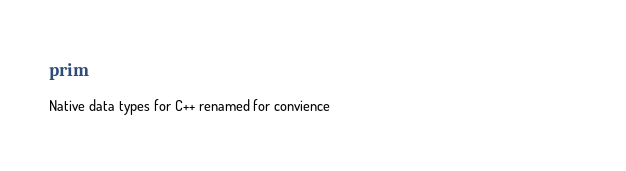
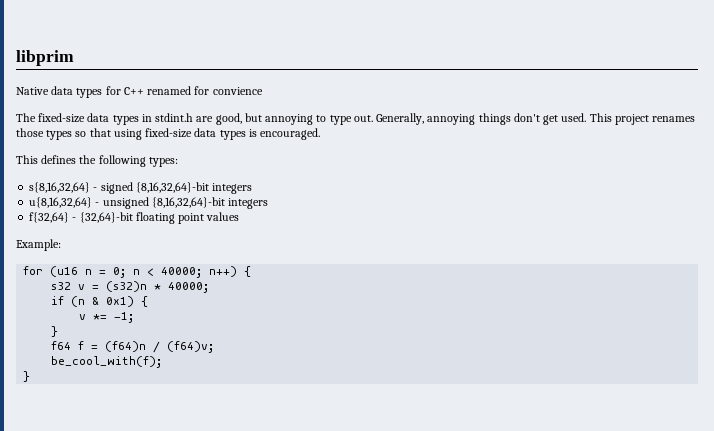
- prim
+ libprim
+ The fixed-size data types in stdint.h are good, but annoying to type out. Generally, annoying things don't get used. This project renames those types so that using fixed-size data types is encouraged.
+ This defines the following types:
+ s{8,16,32,64} - signed {8,16,32,64}-bit integers
+ u{8,16,32,64} - unsigned {8,16,32,64}-bit integers
+ f{32,64} - {32,64}-bit floating point values
+ Example:
+ for (u16 n = 0; n < 40000; n++) {
+ s32 v = (s32)n * 40000;
+ if (n & 0x1) {
+ v *= -1;
+ }
+ f64 f = (f64)n / (f64)v;
+ be_cool_with(f);
+ }

